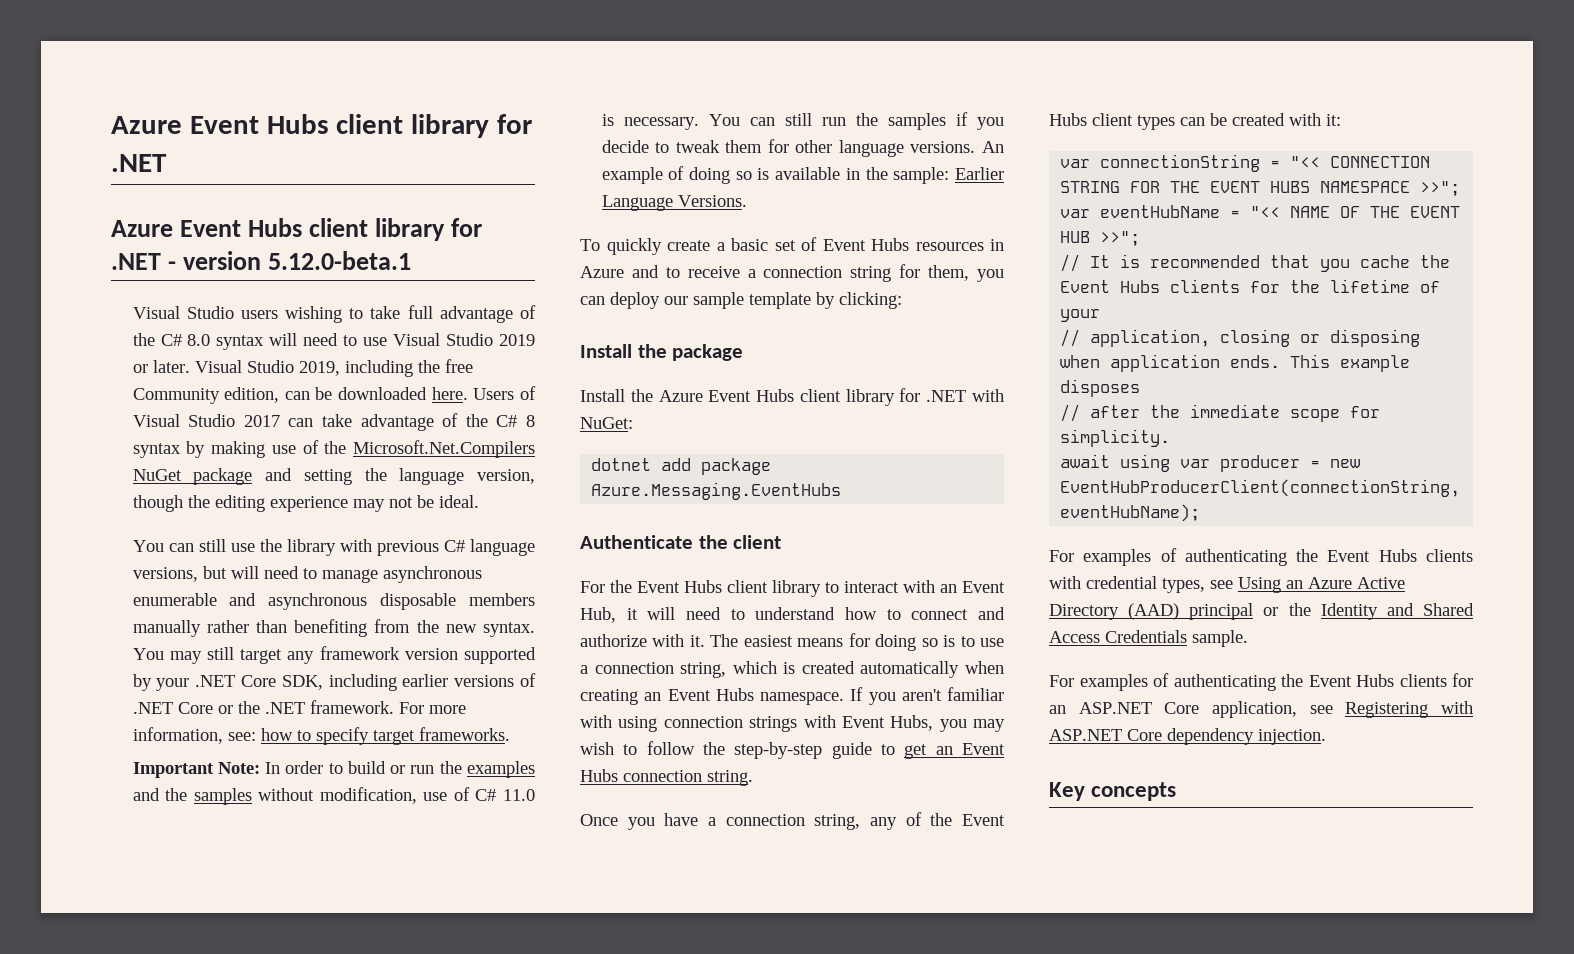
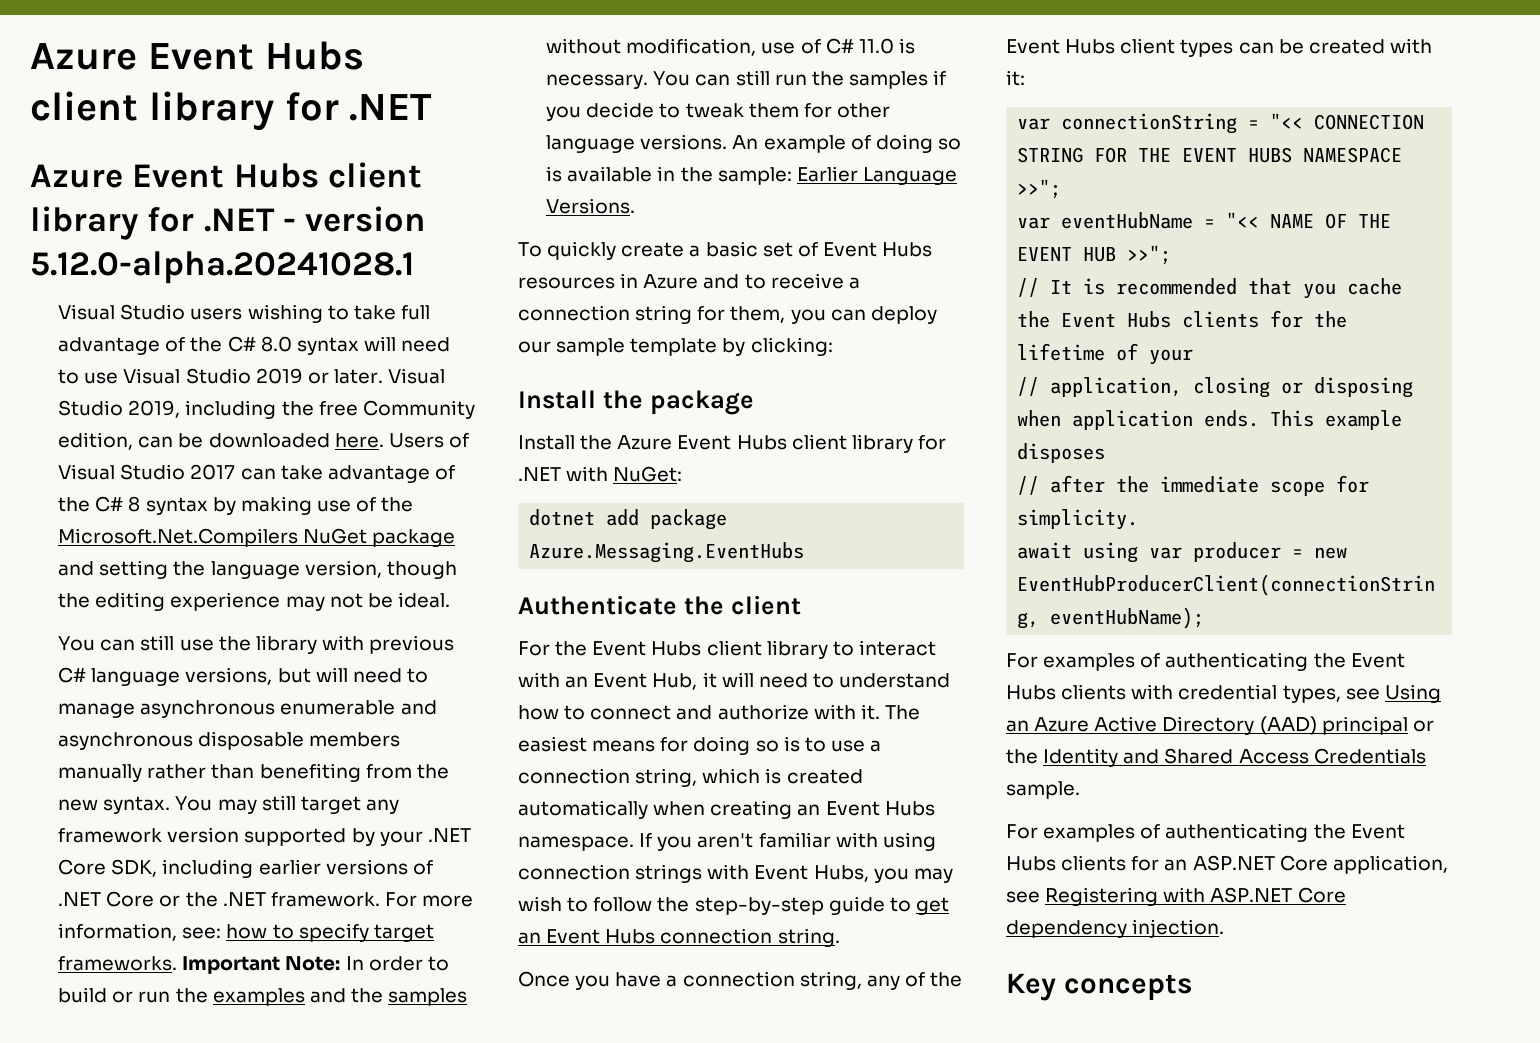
- Azure Event Hubs client library for .NET - version 5.12.0-beta.1
+ Azure Event Hubs client library for .NET - version 5.12.0-alpha.20241028.1
- For more information, see: how to specify target frameworks.
- Important Note: In order to build or run the examples and the samples without modification, use of C# 11.0 is necessary.
+ For more information, see: how to specify target frameworks. Important Note: In order to build or run the examples and the samples without modification, use of C# 11.0 is necessary.

